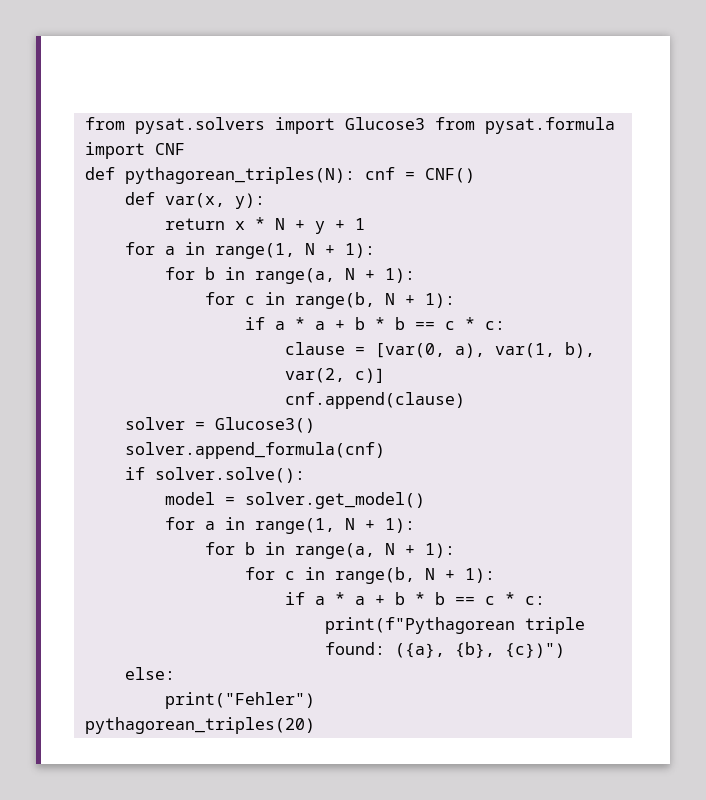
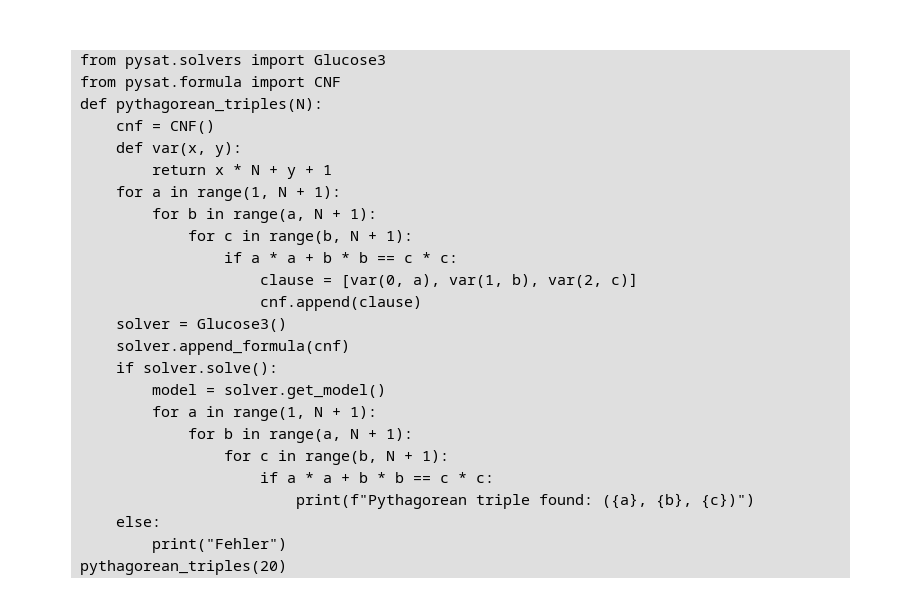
- from pysat.solvers import Glucose3 from pysat.formula import CNF
+ from pysat.solvers import Glucose3
+ from pysat.formula import CNF
- def pythagorean_triples(N): cnf = CNF()
+ def pythagorean_triples(N):
+ cnf = CNF()

